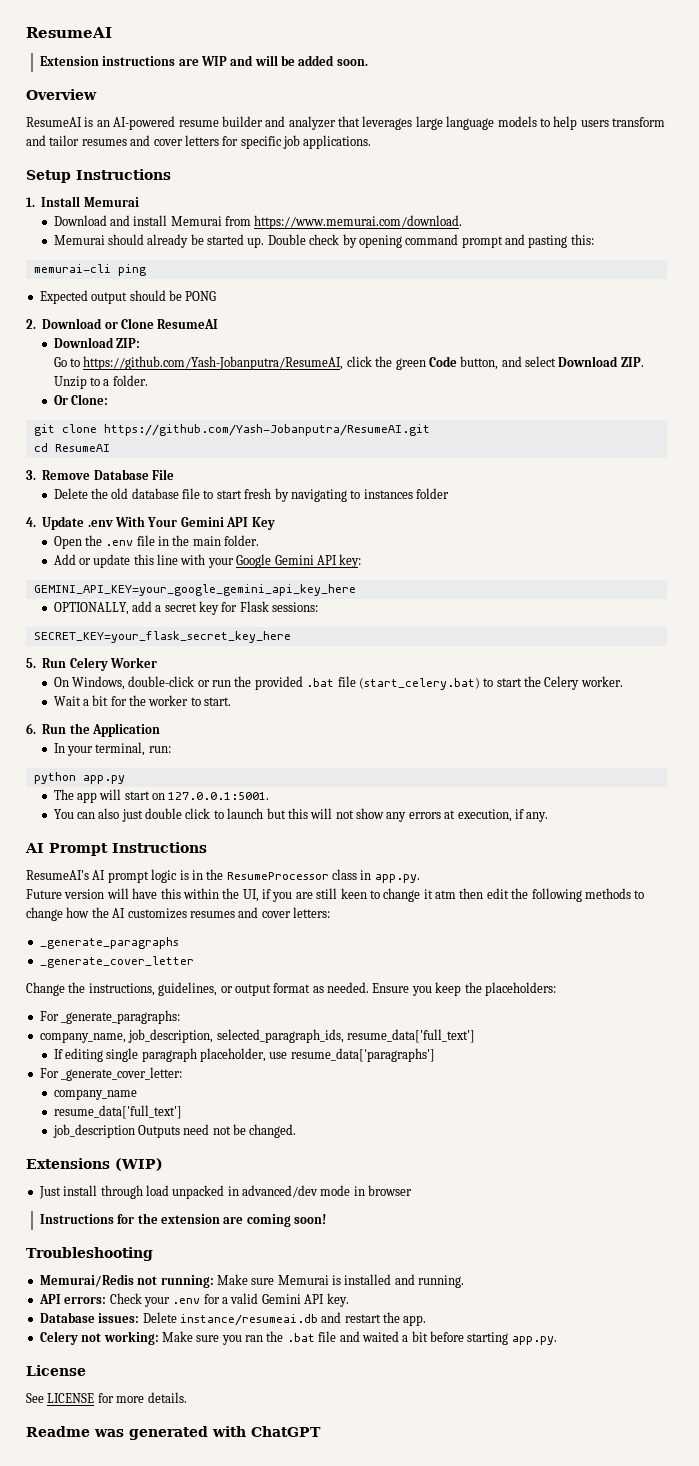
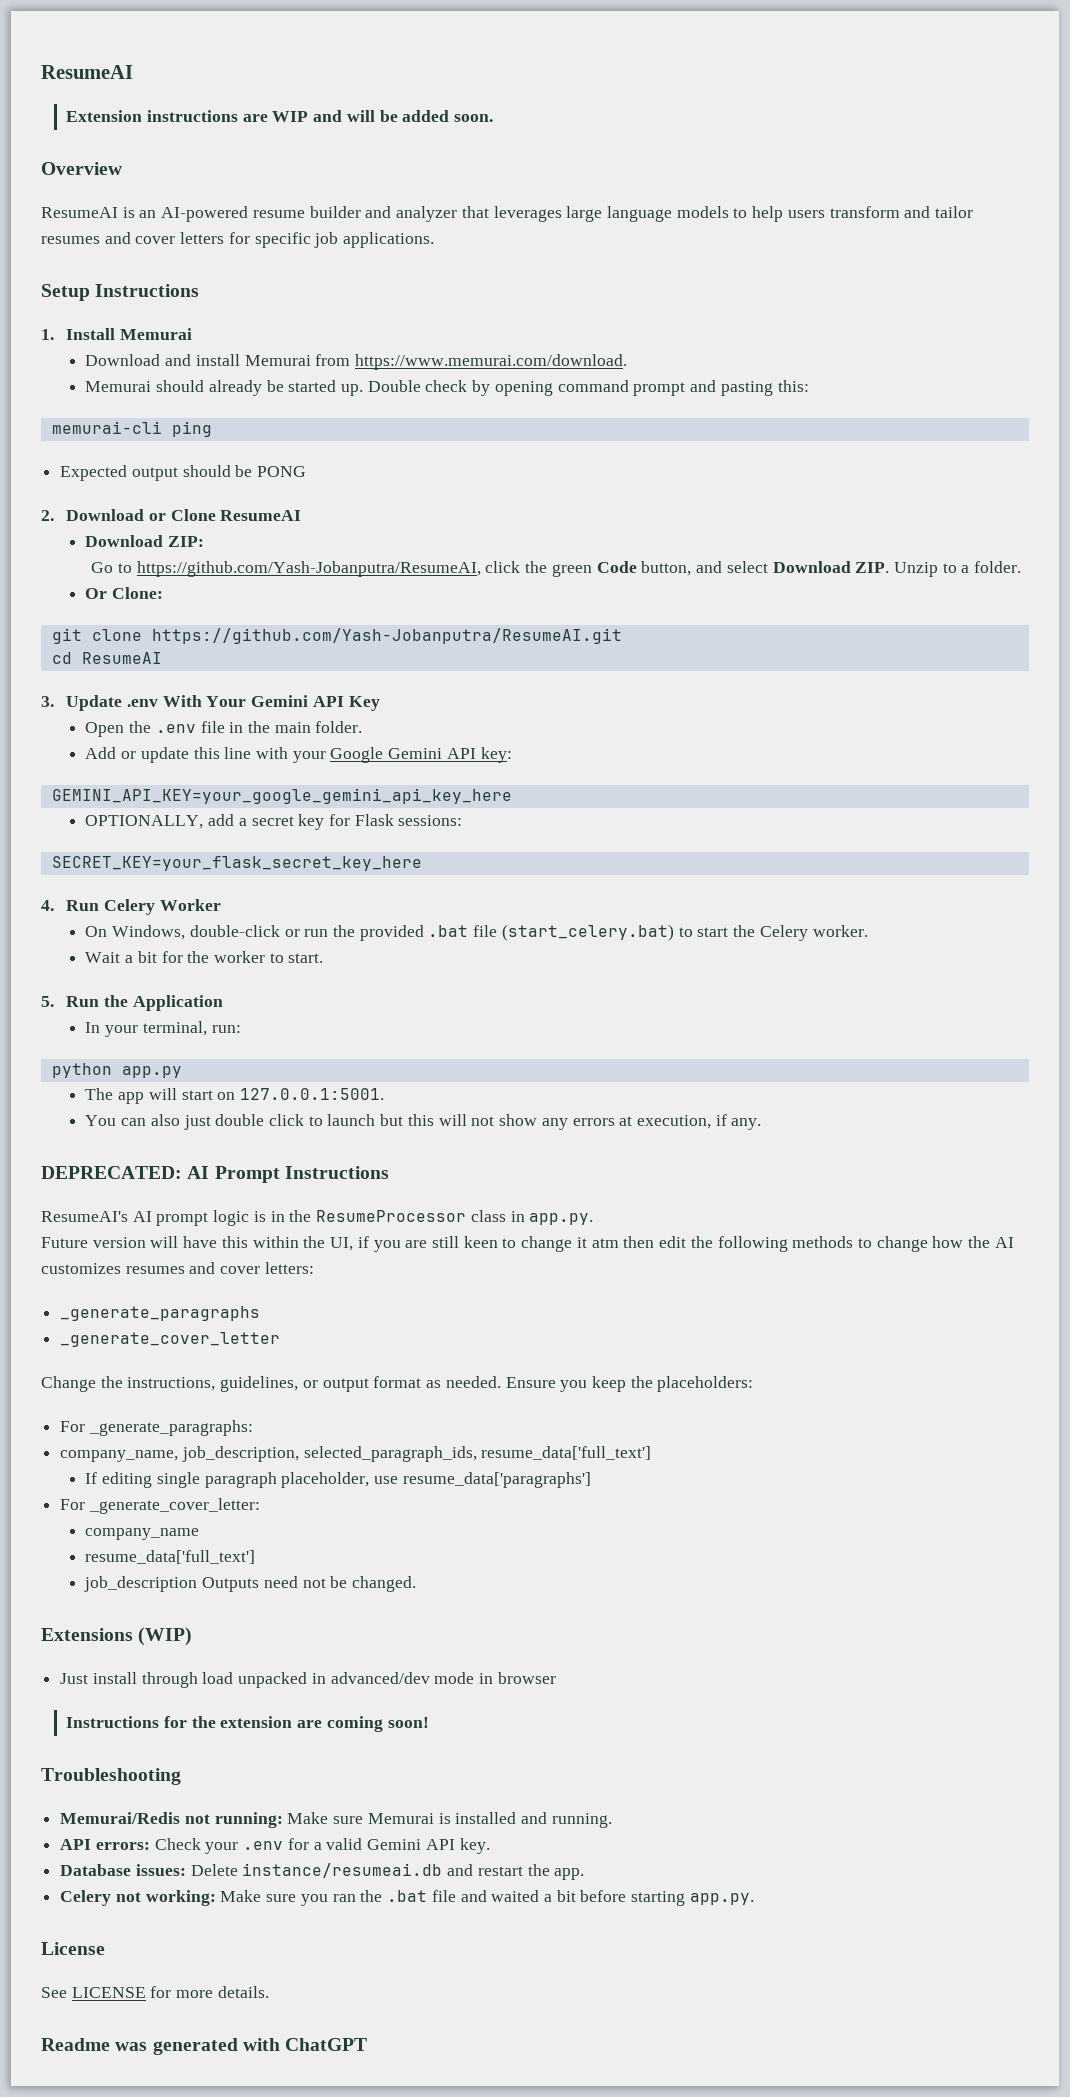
- 3. Remove Database File
- Delete the old database file to start fresh by navigating to instances folder
- 4. Update .env With Your Gemini API Key
+ 3. Update .env With Your Gemini API Key
- 5. Run Celery Worker
+ 4. Run Celery Worker
- 6. Run the Application
+ 5. Run the Application
- AI Prompt Instructions
+ DEPRECATED: AI Prompt Instructions

